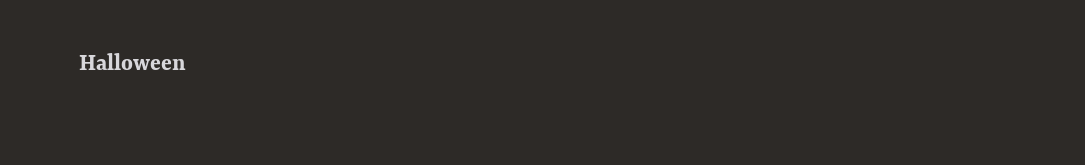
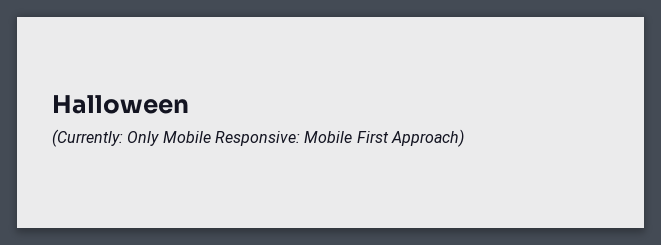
+ (Currently: Only Mobile Responsive: Mobile First Approach)

